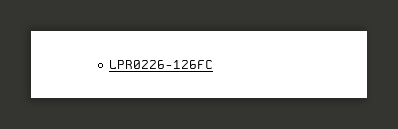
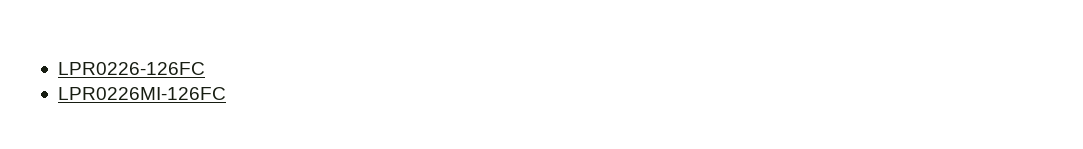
+ LPR0226MI-126FC

